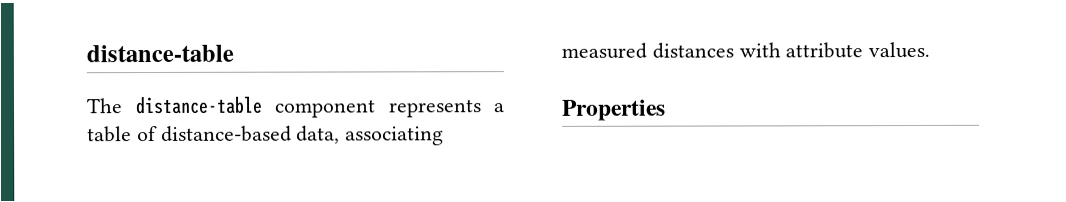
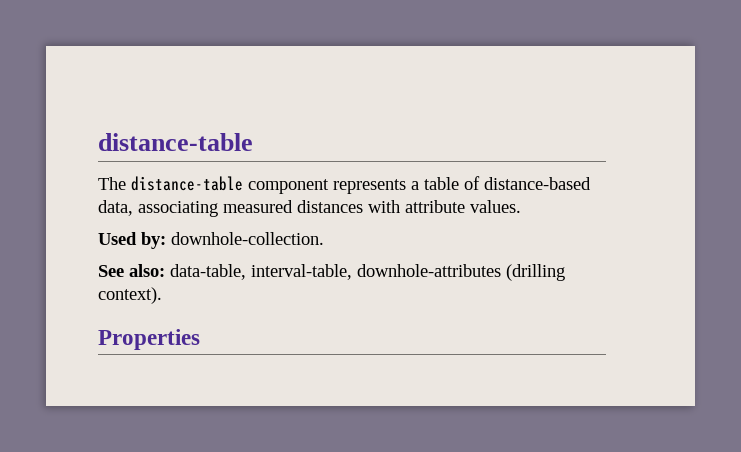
+ Used by: downhole-collection.
+ See also: data-table, interval-table, downhole-attributes (drilling context).

